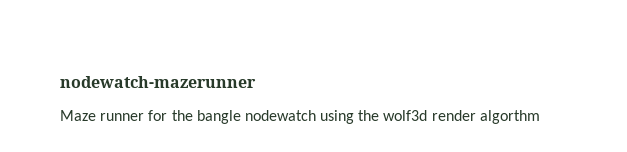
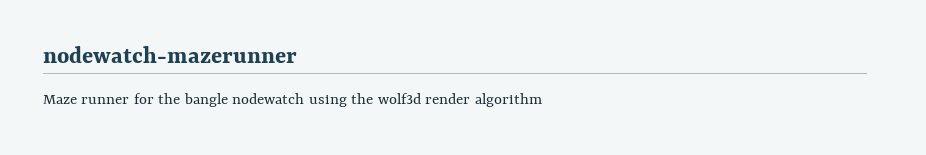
- Maze runner for the bangle nodewatch using the wolf3d render algorthm
+ Maze runner for the bangle nodewatch using the wolf3d render algorithm

